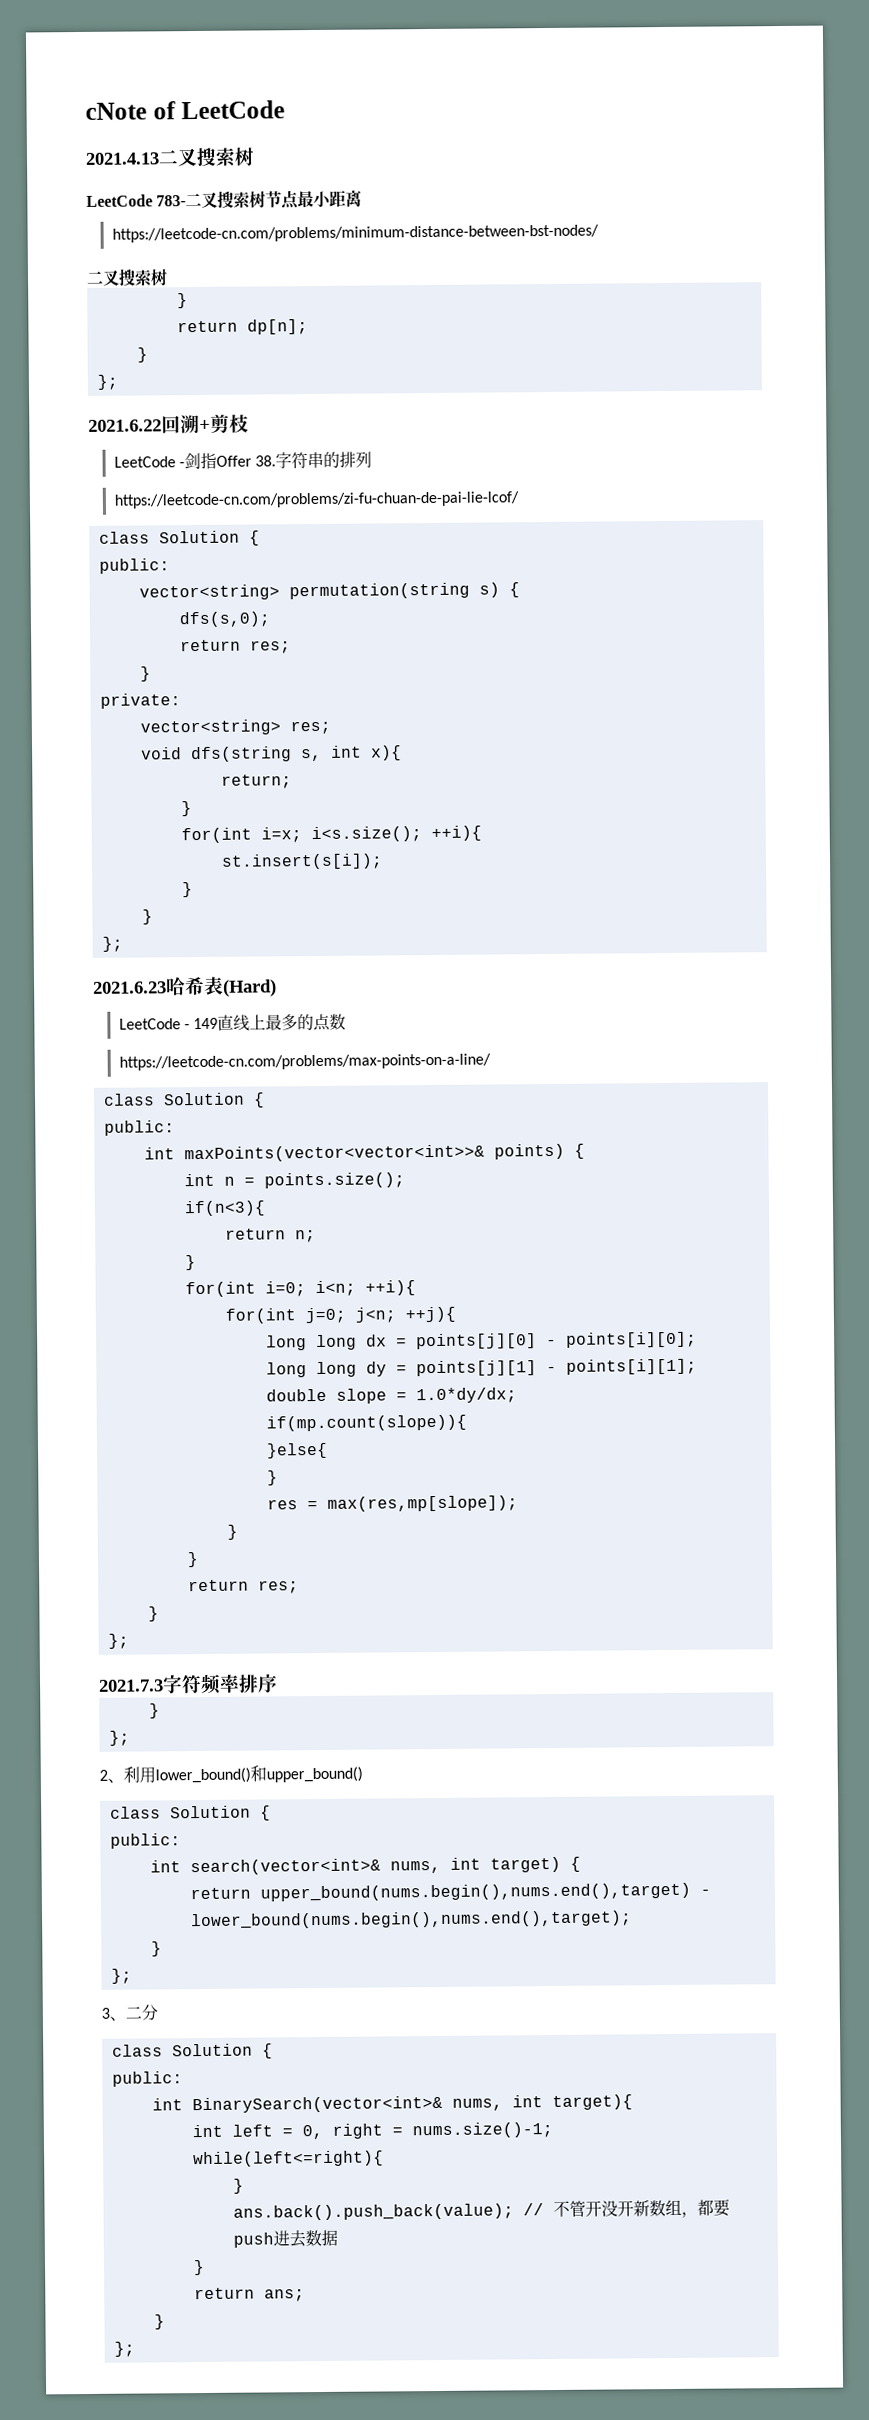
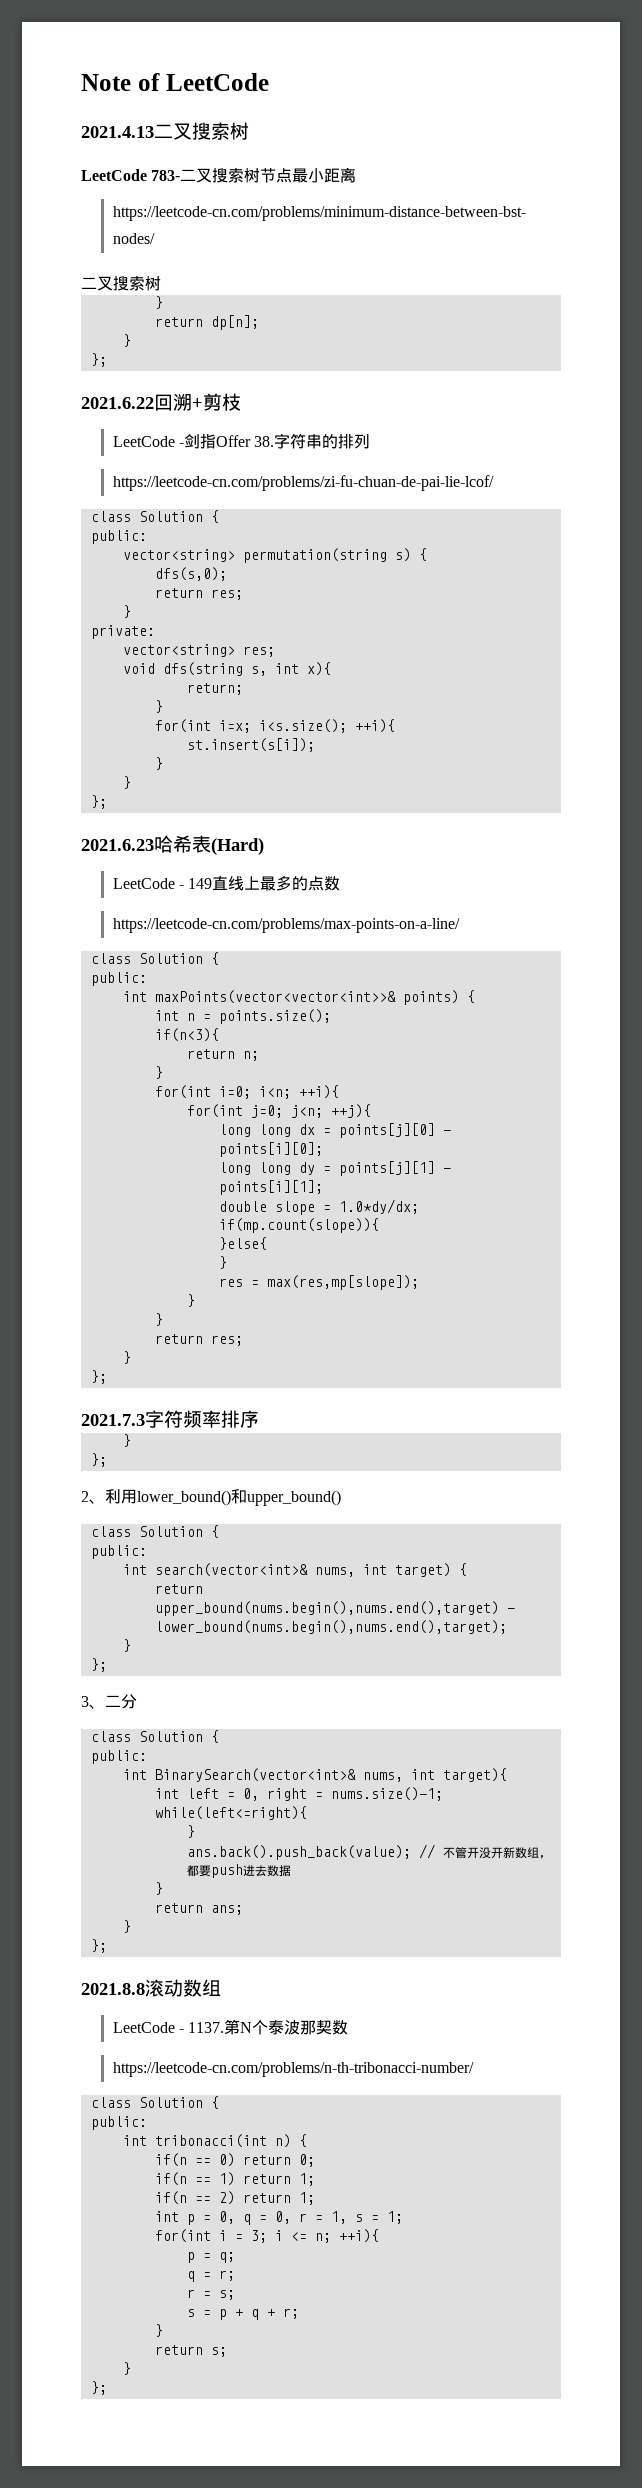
- cNote of LeetCode
+ Note of LeetCode
+ 2021.8.8滚动数组
+ LeetCode - 1137.第N个泰波那契数
+ https://leetcode-cn.com/problems/n-th-tribonacci-number/
+ class Solution {
+ public:
+ int tribonacci(int n) {
+ if(n == 0) return 0;
+ if(n == 1) return 1;
+ if(n == 2) return 1;
+ int p = 0, q = 0, r = 1, s = 1;
+ for(int i = 3; i <= n; ++i){
+ p = q;
+ q = r;
+ r = s;
+ s = p + q + r;
+ }
+ return s;
+ }
+ };

